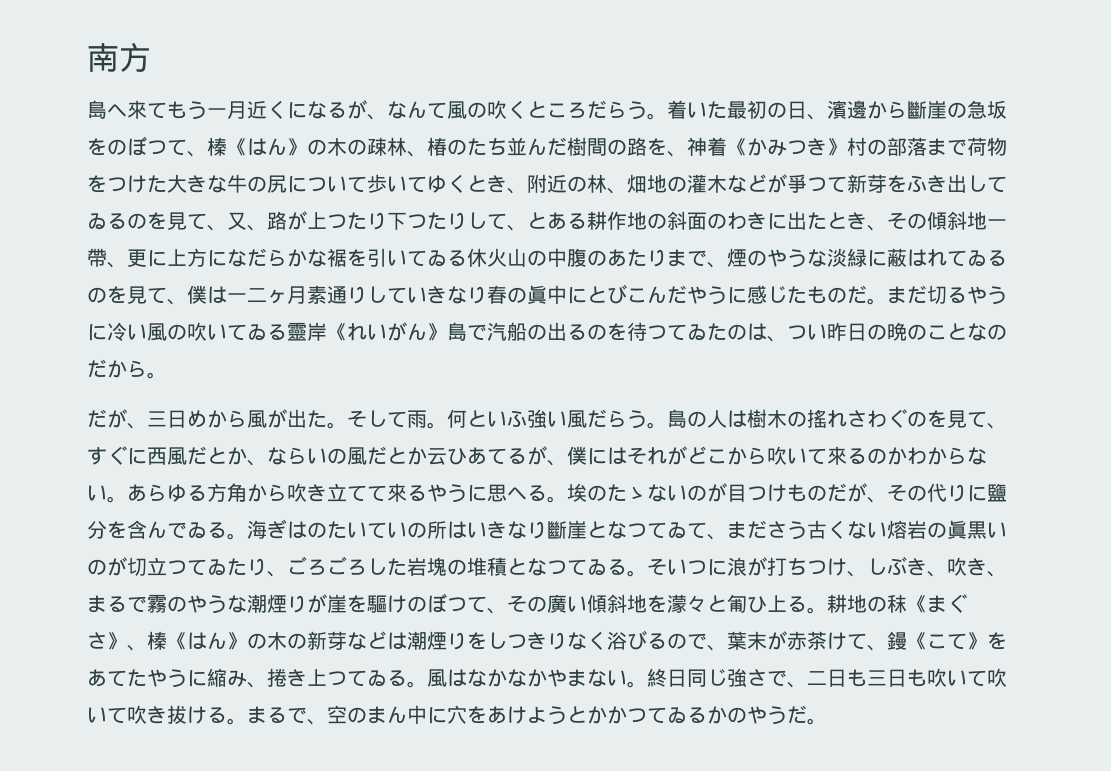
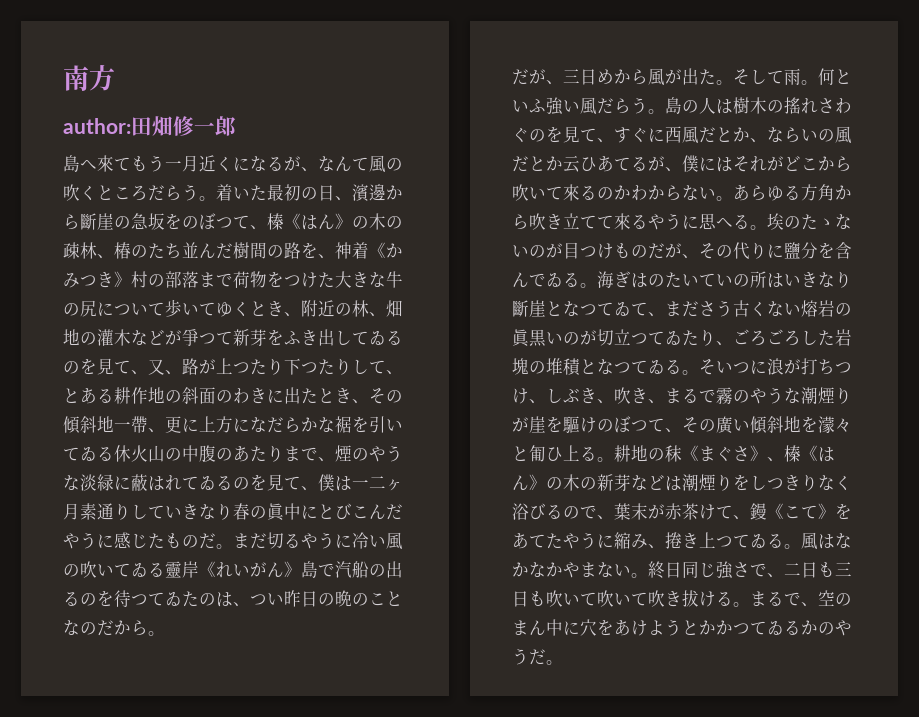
+ author:田畑修一郎

